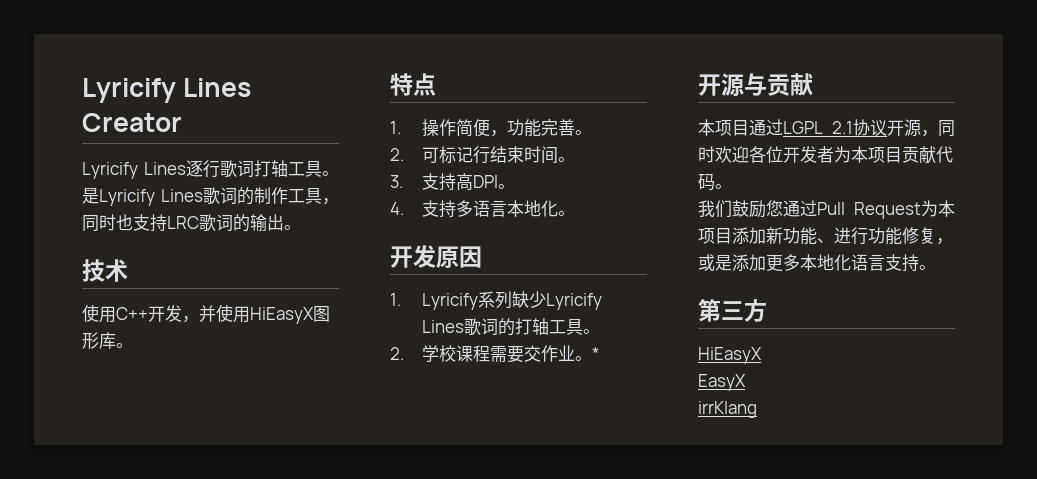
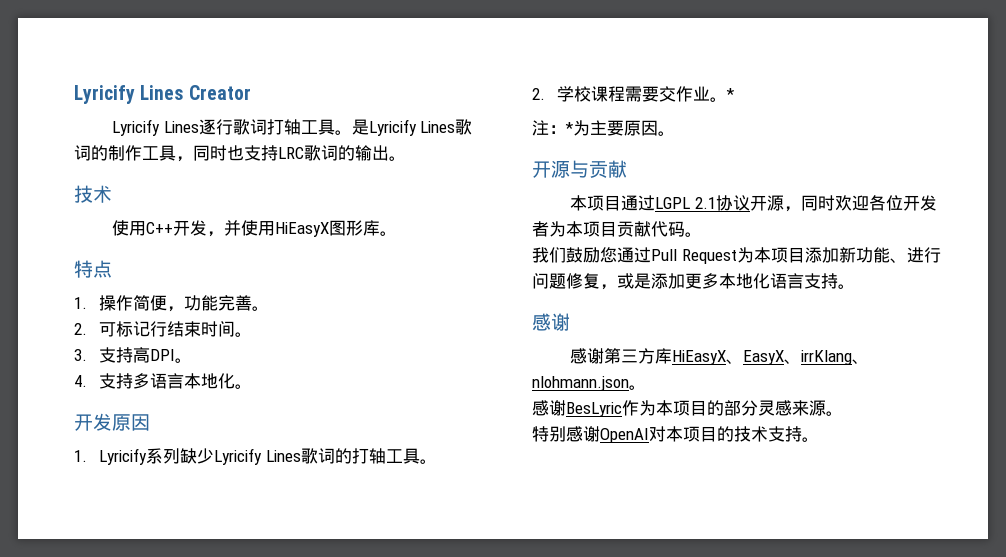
+ 注：*为主要原因。
- 我们鼓励您通过Pull Request为本项目添加新功能、进行功能修复，或是添加更多本地化语言支持。
- 第三方
- HiEasyX
- EasyX
- irrKlang
+ 我们鼓励您通过Pull Request为本项目添加新功能、进行问题修复，或是添加更多本地化语言支持。
+ 感谢
+ 感谢第三方库HiEasyX、EasyX、irrKlang、nlohmann.json。
+ 感谢BesLyric作为本项目的部分灵感来源。
+ 特别感谢OpenAI对本项目的技术支持。

